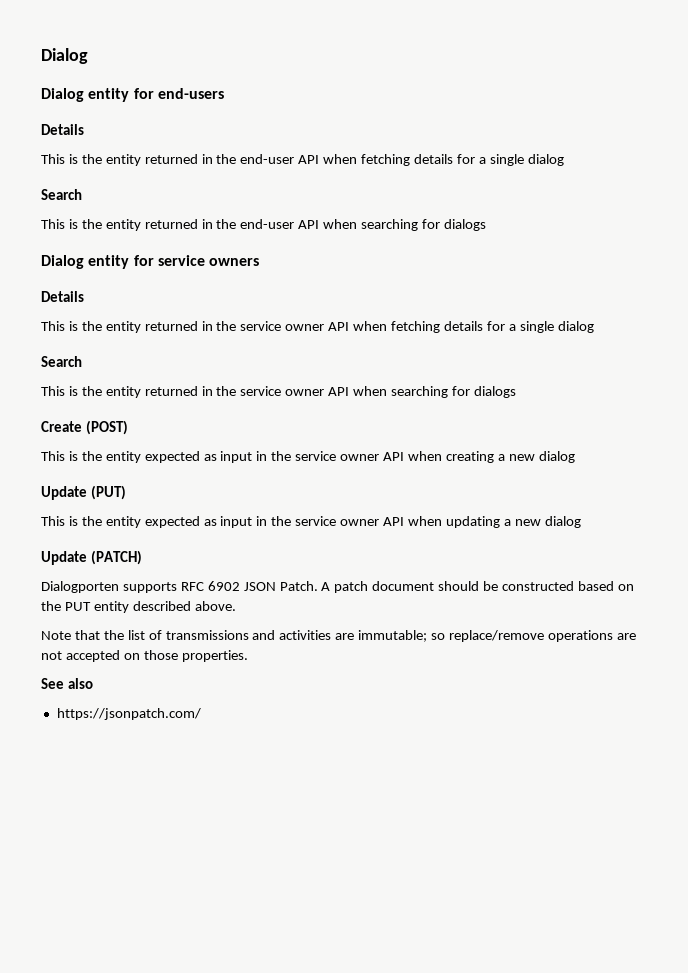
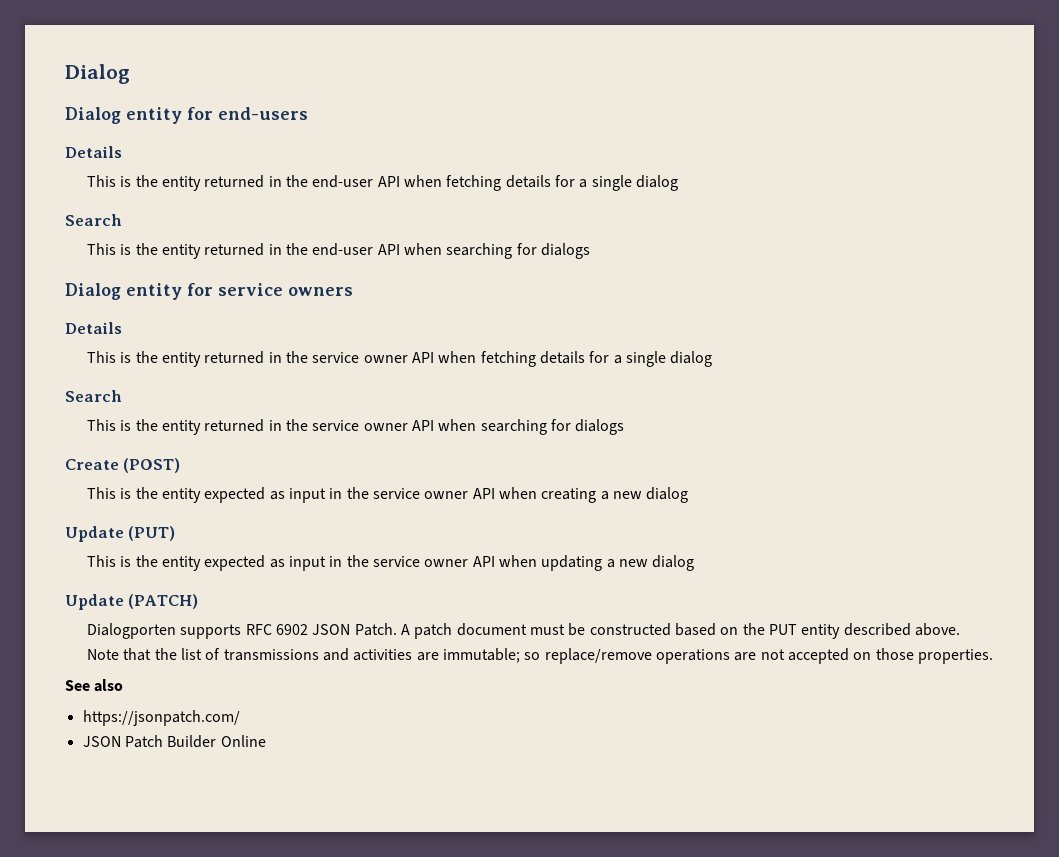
- A patch document should be constructed based on the PUT entity described above.
+ A patch document must be constructed based on the PUT entity described above.
+ JSON Patch Builder Online

